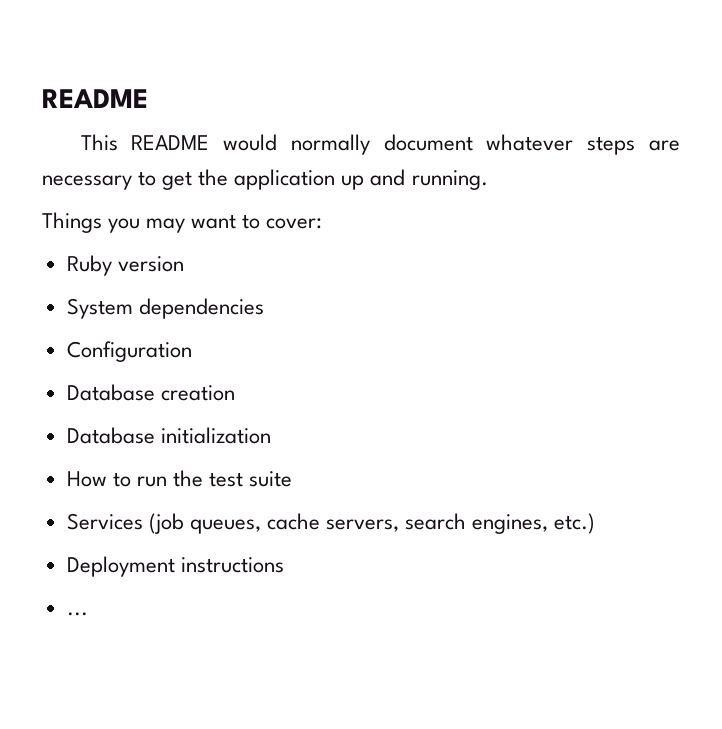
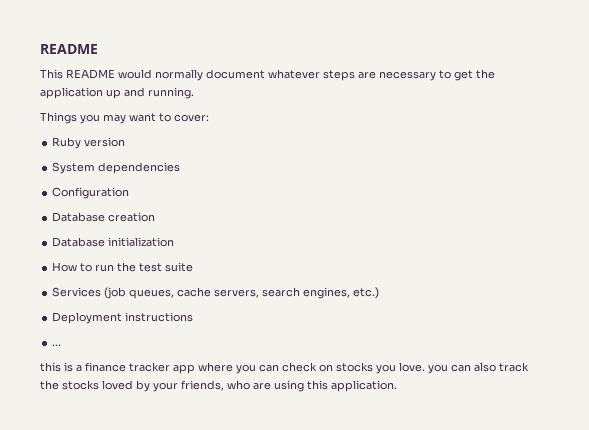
+ this is a finance tracker app where you can check on stocks you love. you can also track the stocks loved by your friends, who are using this application.

